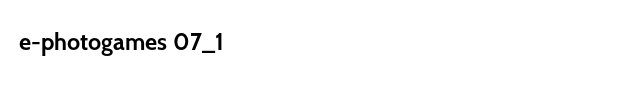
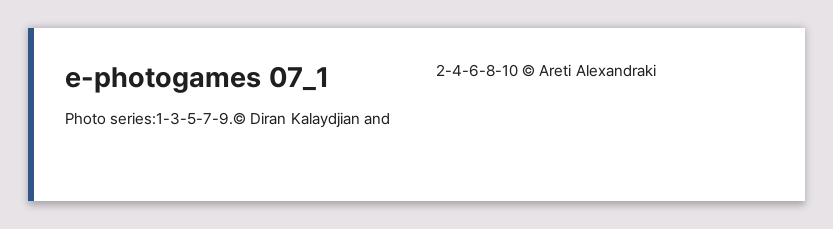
+ Photo series:1-3-5-7-9.© Diran Kalaydjian and 2-4-6-8-10 © Areti Alexandraki

